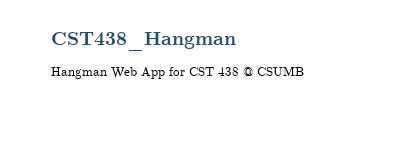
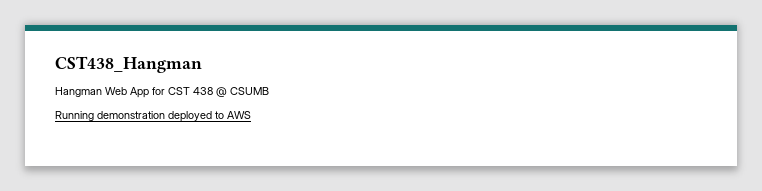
+ Running demonstration deployed to AWS

